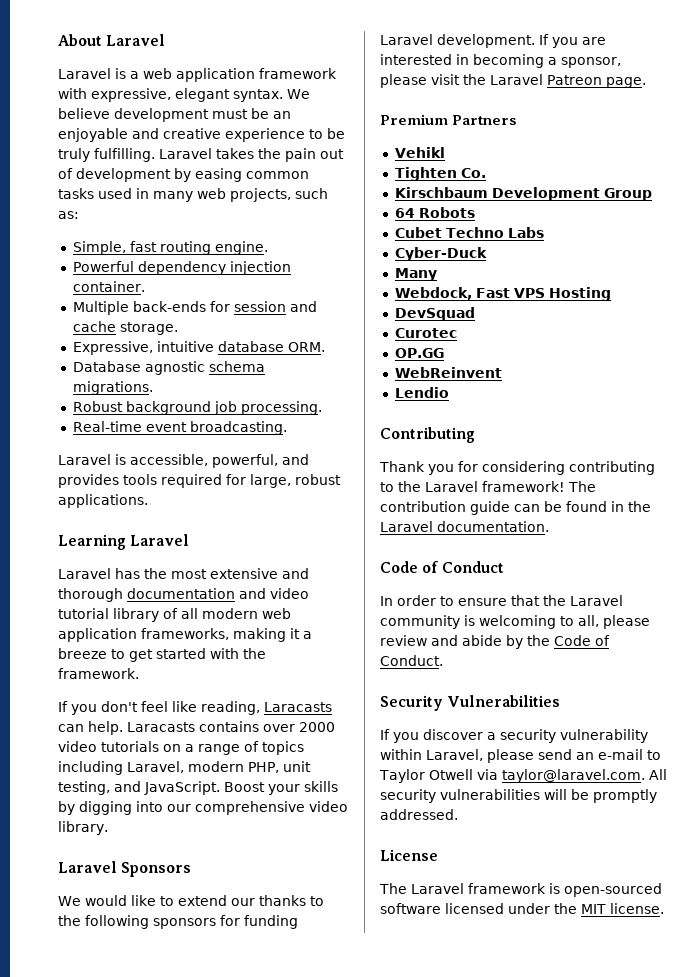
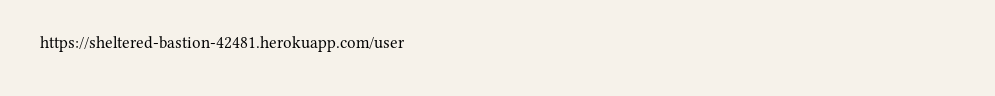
- About Laravel
- Laravel is a web application framework with expressive, elegant syntax. We believe development must be an enjoyable and creative experience to be truly fulfilling. Laravel takes the pain out of development by easing common tasks used in many web projects, such as:
- Simple, fast routing engine.
- Powerful dependency injection container.
- Multiple back-ends for session and cache storage.
- Expressive, intuitive database ORM.
- Database agnostic schema migrations.
- Robust background job processing.
- Real-time event broadcasting.
- Laravel is accessible, powerful, and provides tools required for large, robust applications.
- Learning Laravel
- Laravel has the most extensive and thorough documentation and video tutorial library of all modern web application frameworks, making it a breeze to get started with the framework.
- If you don't feel like reading, Laracasts can help. Laracasts contains over 2000 video tutorials on a range of topics including Laravel, modern PHP, unit testing, and JavaScript. Boost your skills by digging into our comprehensive video library.
- Laravel Sponsors
- We would like to extend our thanks to the following sponsors for funding Laravel development. If you are interested in becoming a sponsor, please visit the Laravel Patreon page.
- Premium Partners
- Vehikl
- Tighten Co.
- Kirschbaum Development Group
- 64 Robots
- Cubet Techno Labs
- Cyber-Duck
- Many
- Webdock, Fast VPS Hosting
- DevSquad
- Curotec
- OP.GG
- WebReinvent
- Lendio
- Contributing
- Thank you for considering contributing to the Laravel framework! The contribution guide can be found in the Laravel documentation.
- Code of Conduct
- In order to ensure that the Laravel community is welcoming to all, please review and abide by the Code of Conduct.
- Security Vulnerabilities
- If you discover a security vulnerability within Laravel, please send an e-mail to Taylor Otwell via taylor@laravel.com. All security vulnerabilities will be promptly addressed.
- License
- The Laravel framework is open-sourced software licensed under the MIT license.
+ https://sheltered-bastion-42481.herokuapp.com/user

